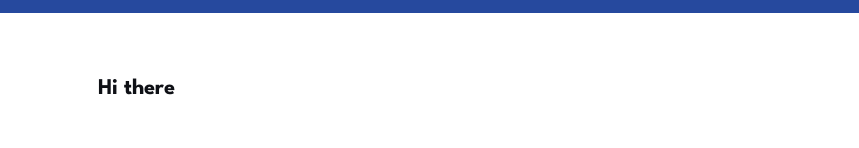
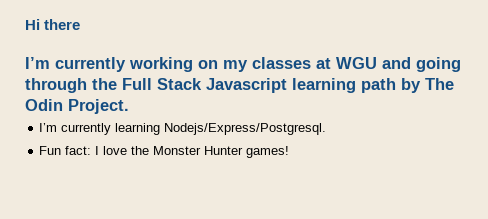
+ I’m currently working on my classes at WGU and going through the Full Stack Javascript learning path by The Odin Project.
+ I’m currently learning Nodejs/Express/Postgresql.
+ Fun fact: I love the Monster Hunter games!

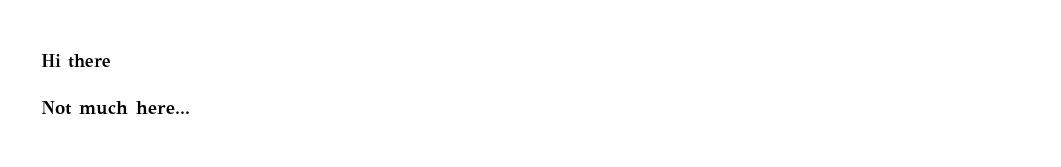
- I’m currently working on my classes at WGU and going through the Full Stack Javascript learning path by The Odin Project.
- I’m currently learning Nodejs/Express/Postgresql.
- Fun fact: I love the Monster Hunter games!
+ Not much here...

